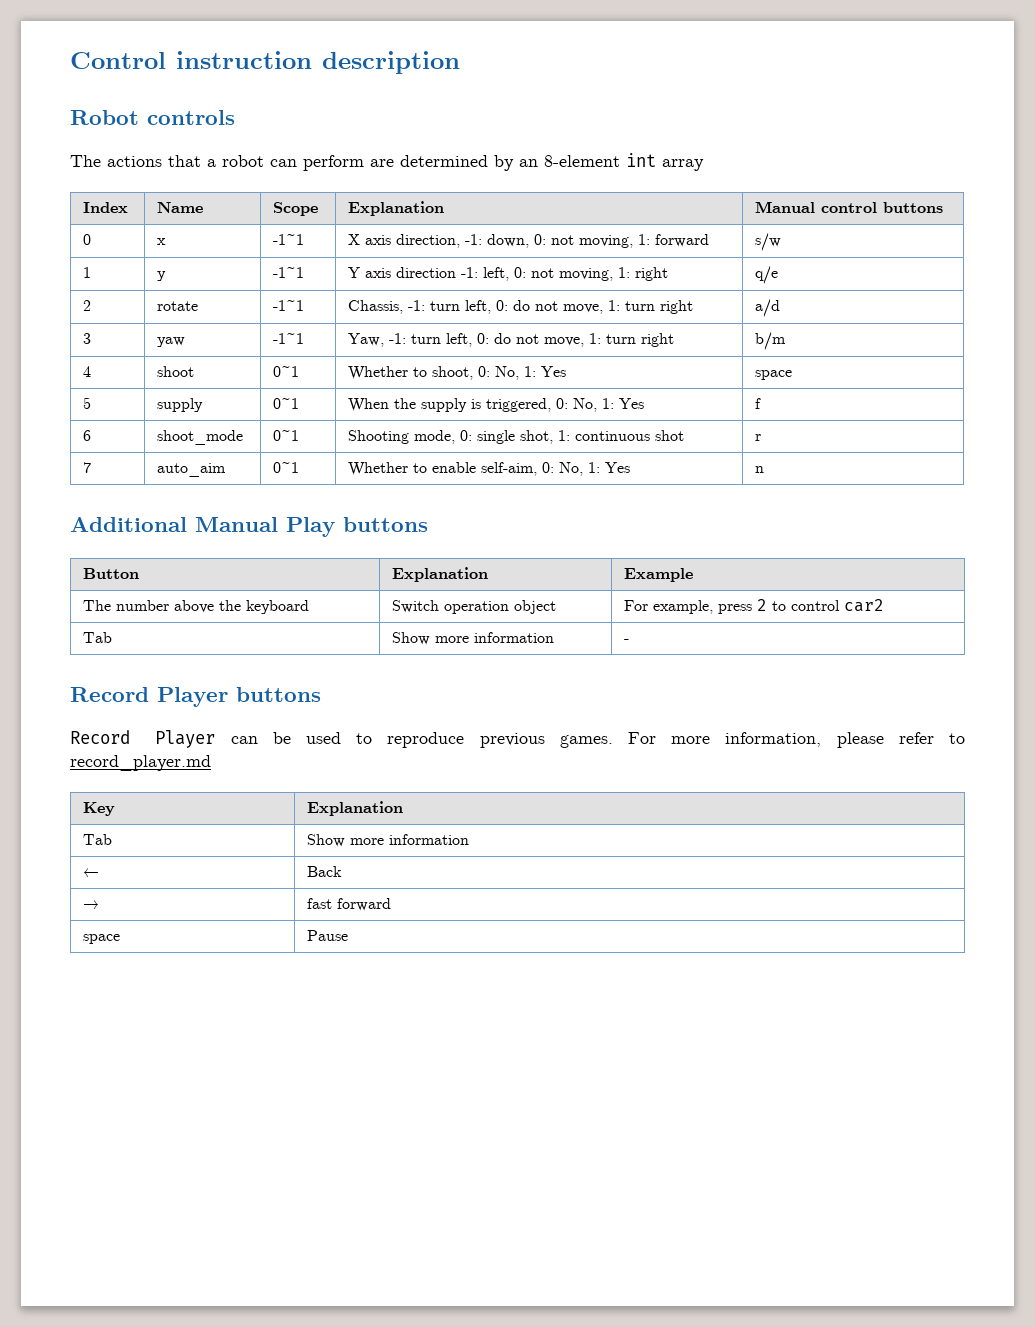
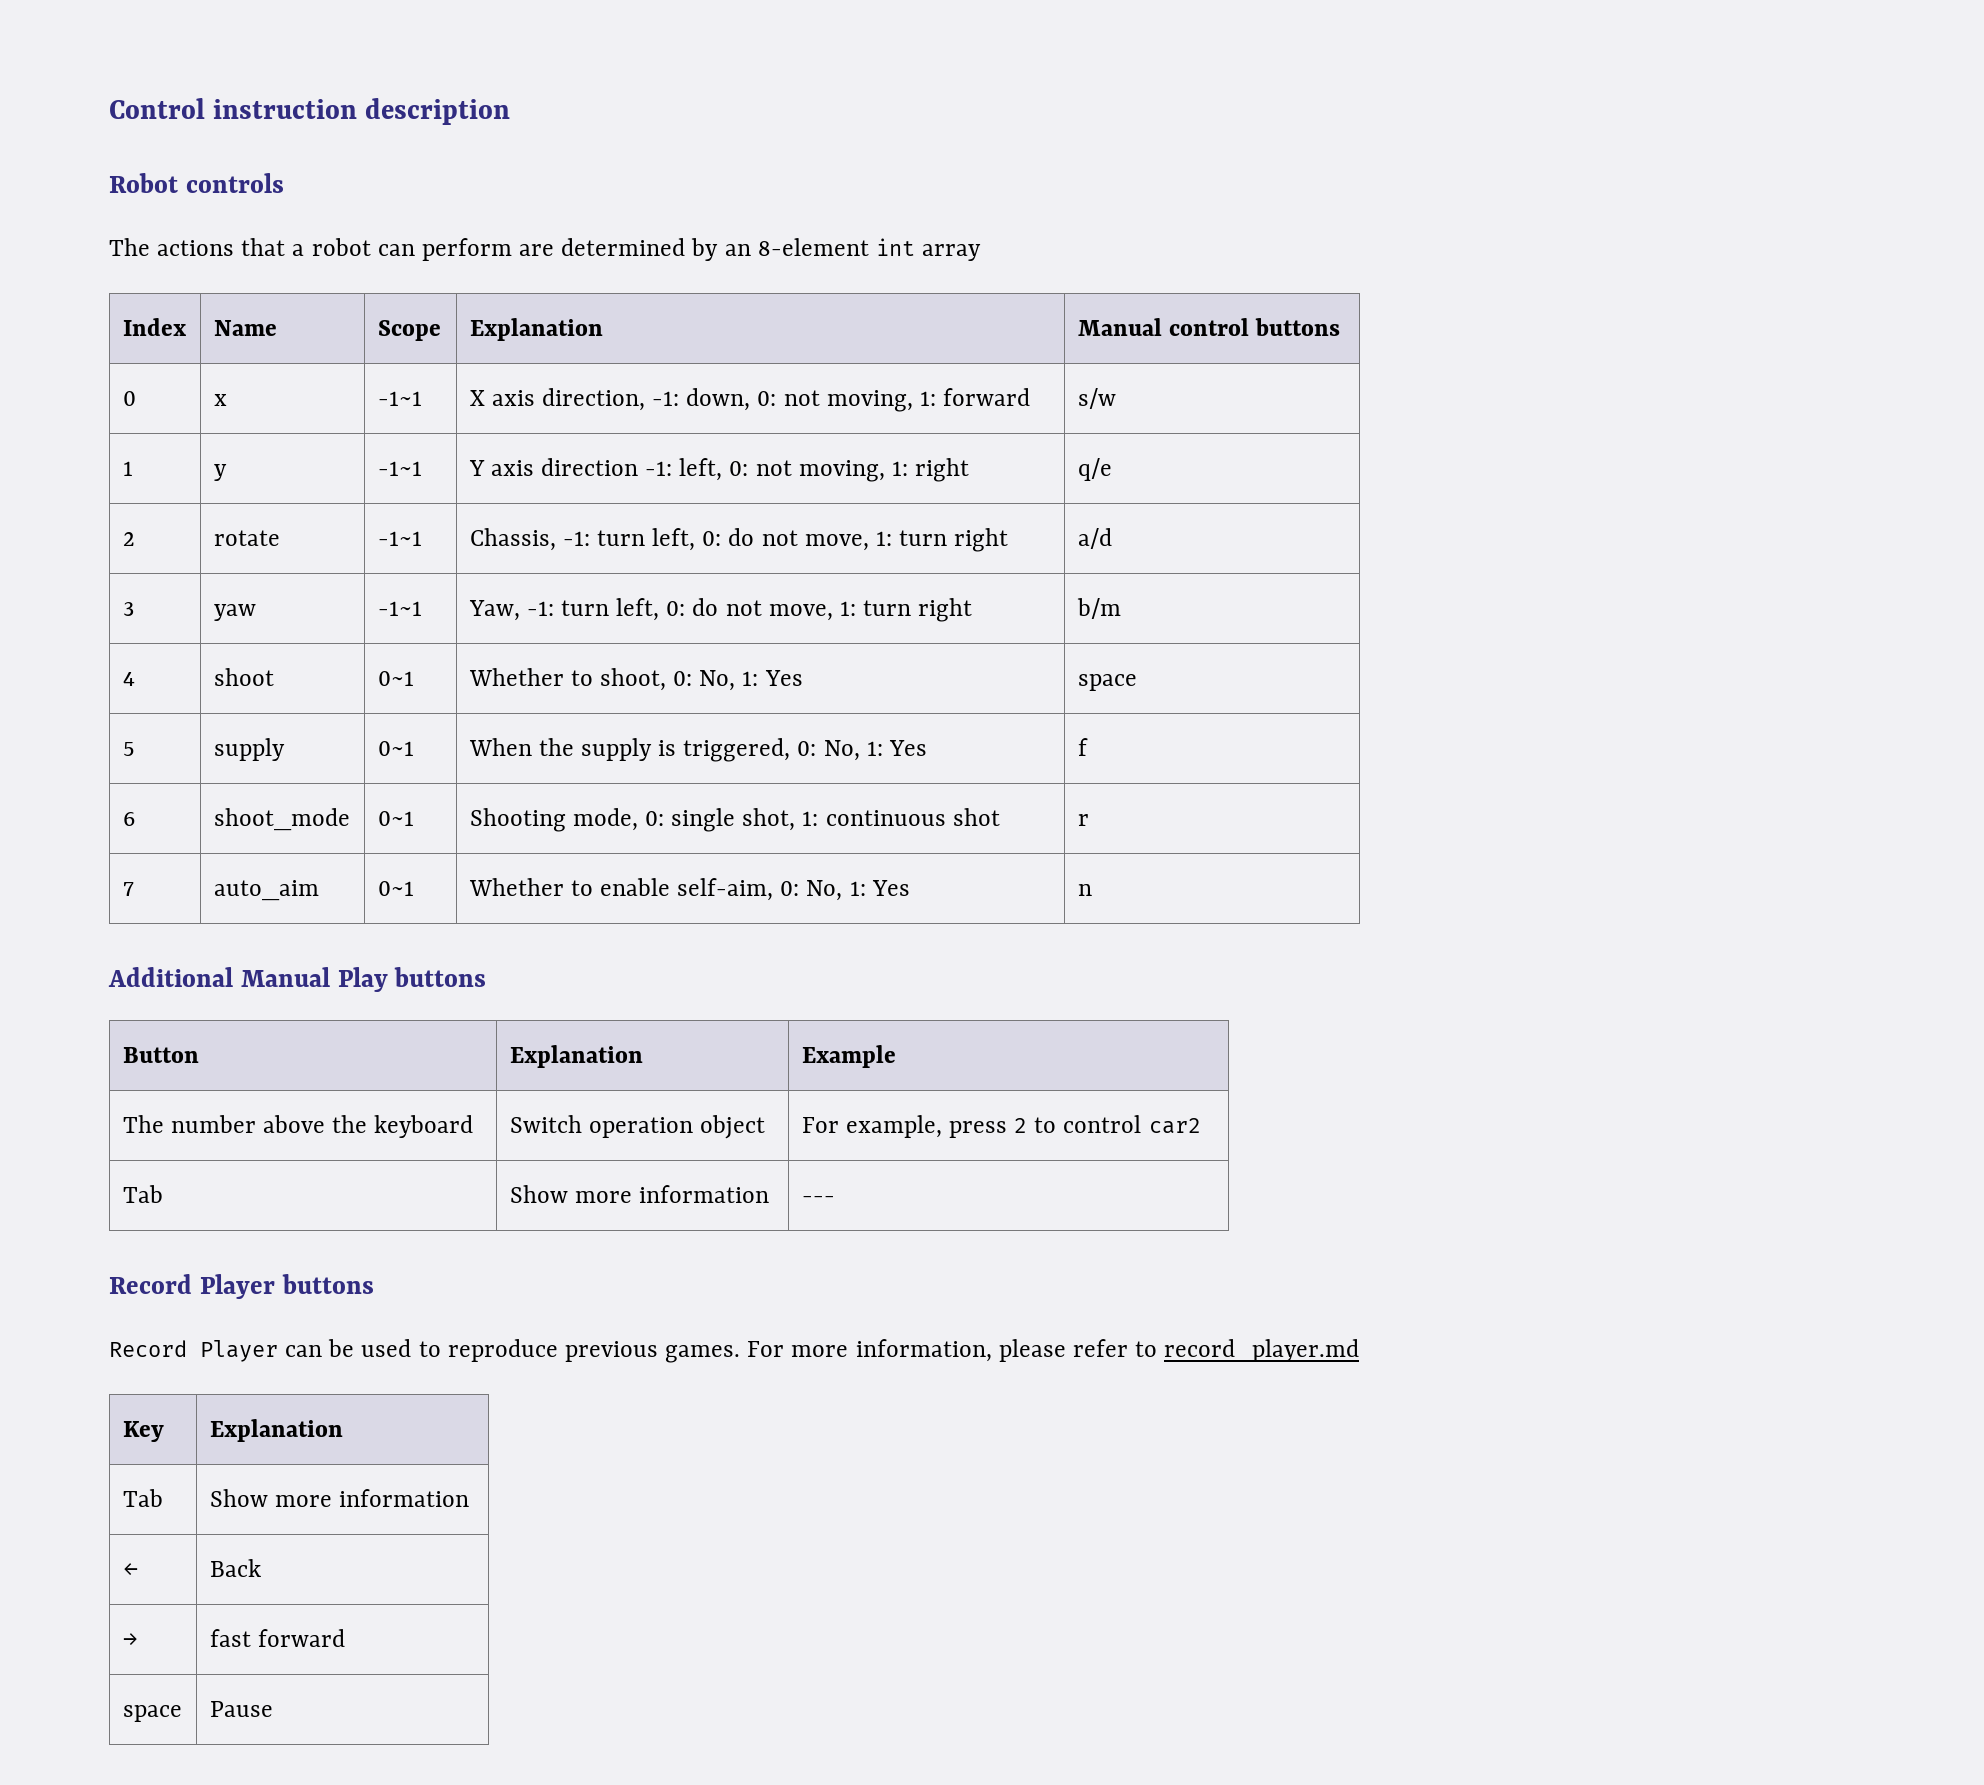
- Tab | Show more information | -
+ Tab | Show more information | ---

